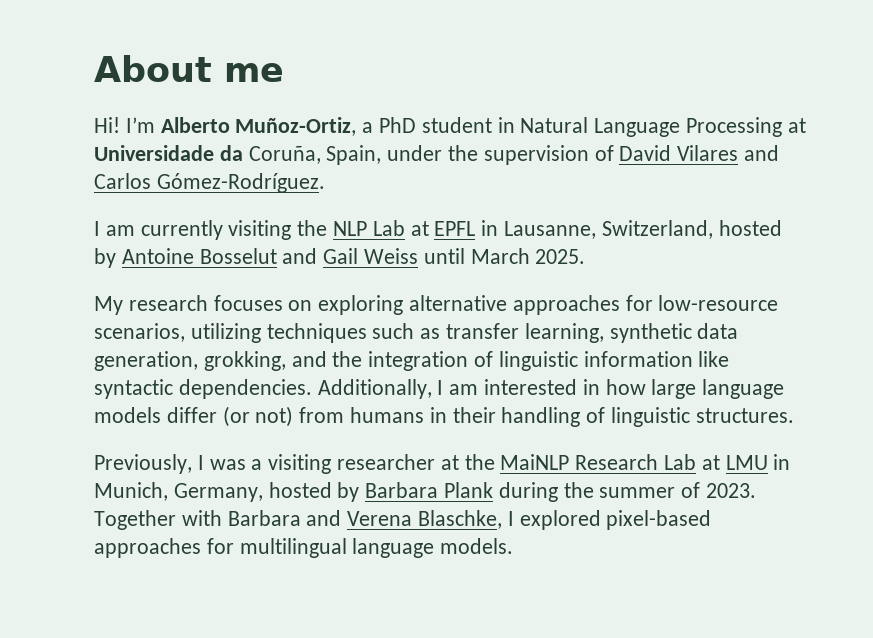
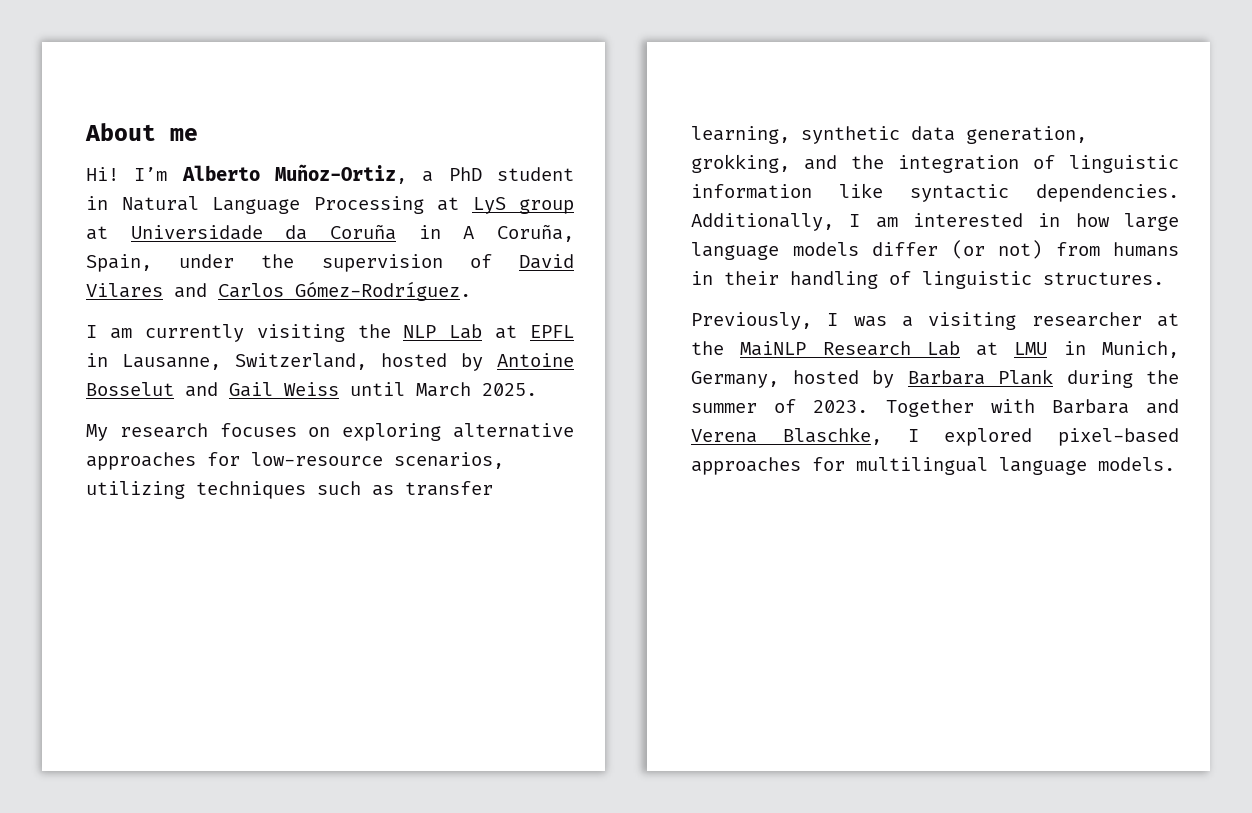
- I’m Alberto Muñoz-Ortiz, a PhD student in Natural Language Processing at Universidade da Coruña, Spain, under the supervision of David Vilares and Carlos Gómez-Rodríguez.
+ I’m Alberto Muñoz-Ortiz, a PhD student in Natural Language Processing at LyS group at Universidade da Coruña in A Coruña, Spain, under the supervision of David Vilares and Carlos Gómez-Rodríguez.

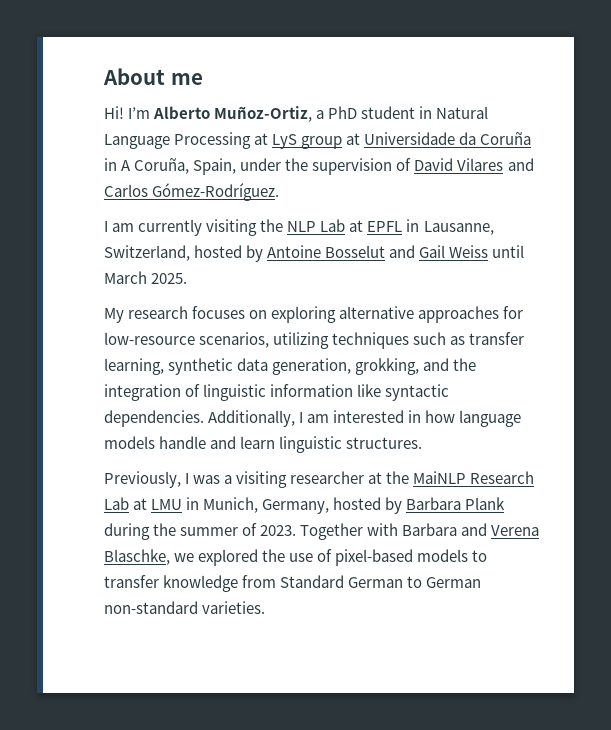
- Additionally, I am interested in how large language models differ (or not) from humans in their handling of linguistic structures.
+ Additionally, I am interested in how language models handle and learn linguistic structures.
- Together with Barbara and Verena Blaschke, I explored pixel-based approaches for multilingual language models.
+ Together with Barbara and Verena Blaschke, we explored the use of pixel-based models to transfer knowledge from Standard German to German non-standard varieties.

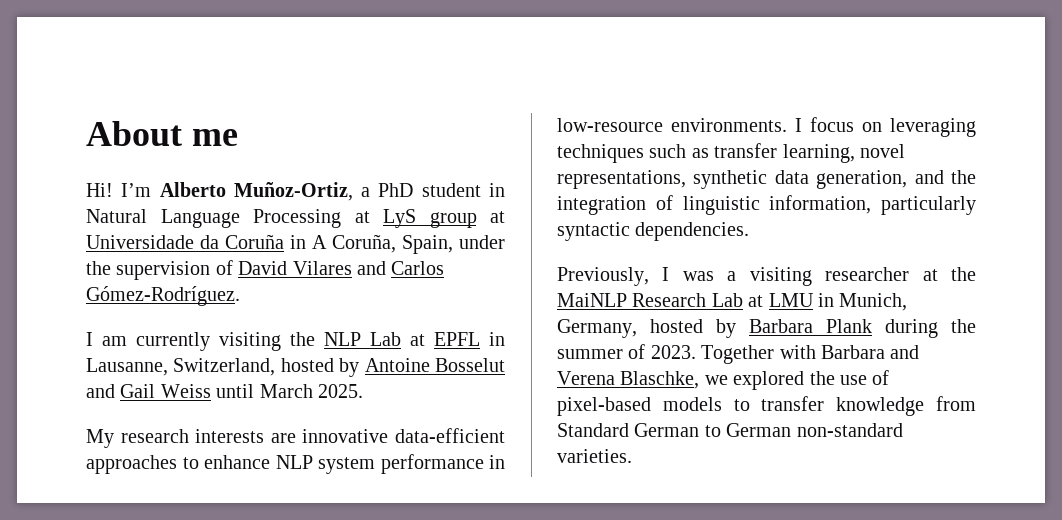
- My research focuses on exploring alternative approaches for low-resource scenarios, utilizing techniques such as transfer learning, synthetic data generation, grokking, and the integration of linguistic information like syntactic dependencies. Additionally, I am interested in how language models handle and learn linguistic structures.
+ My research interests are innovative data-efficient approaches to enhance NLP system performance in low-resource environments. I focus on leveraging techniques such as transfer learning, novel representations, synthetic data generation, and the integration of linguistic information, particularly syntactic dependencies.

